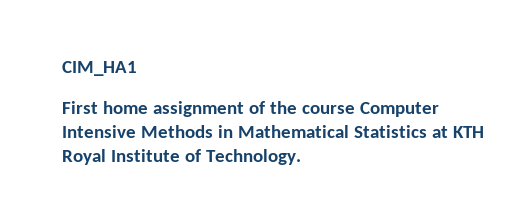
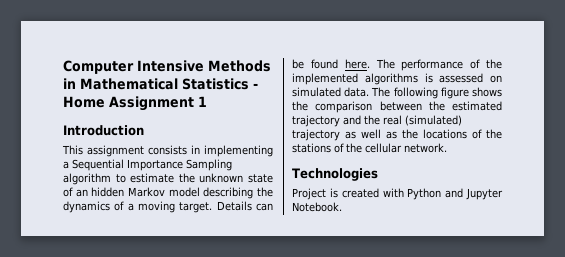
- CIM_HA1
- First home assignment of the course Computer Intensive Methods in Mathematical Statistics at KTH Royal Institute of Technology.
+ Computer Intensive Methods in Mathematical Statistics - Home Assignment 1
+ Introduction
+ This assignment consists in implementing a Sequential Importance Sampling algorithm to estimate the unknown state of an hidden Markov model describing the dynamics of a moving target. Details can be found here. The performance of the implemented algorithms is assessed on simulated data. The following figure shows the comparison between the estimated trajectory and the real (simulated) trajectory as well as the locations of the stations of the cellular network.
+ Technologies
+ Project is created with Python and Jupyter Notebook.

